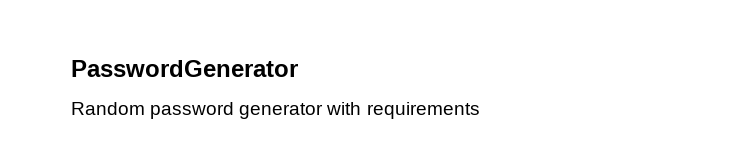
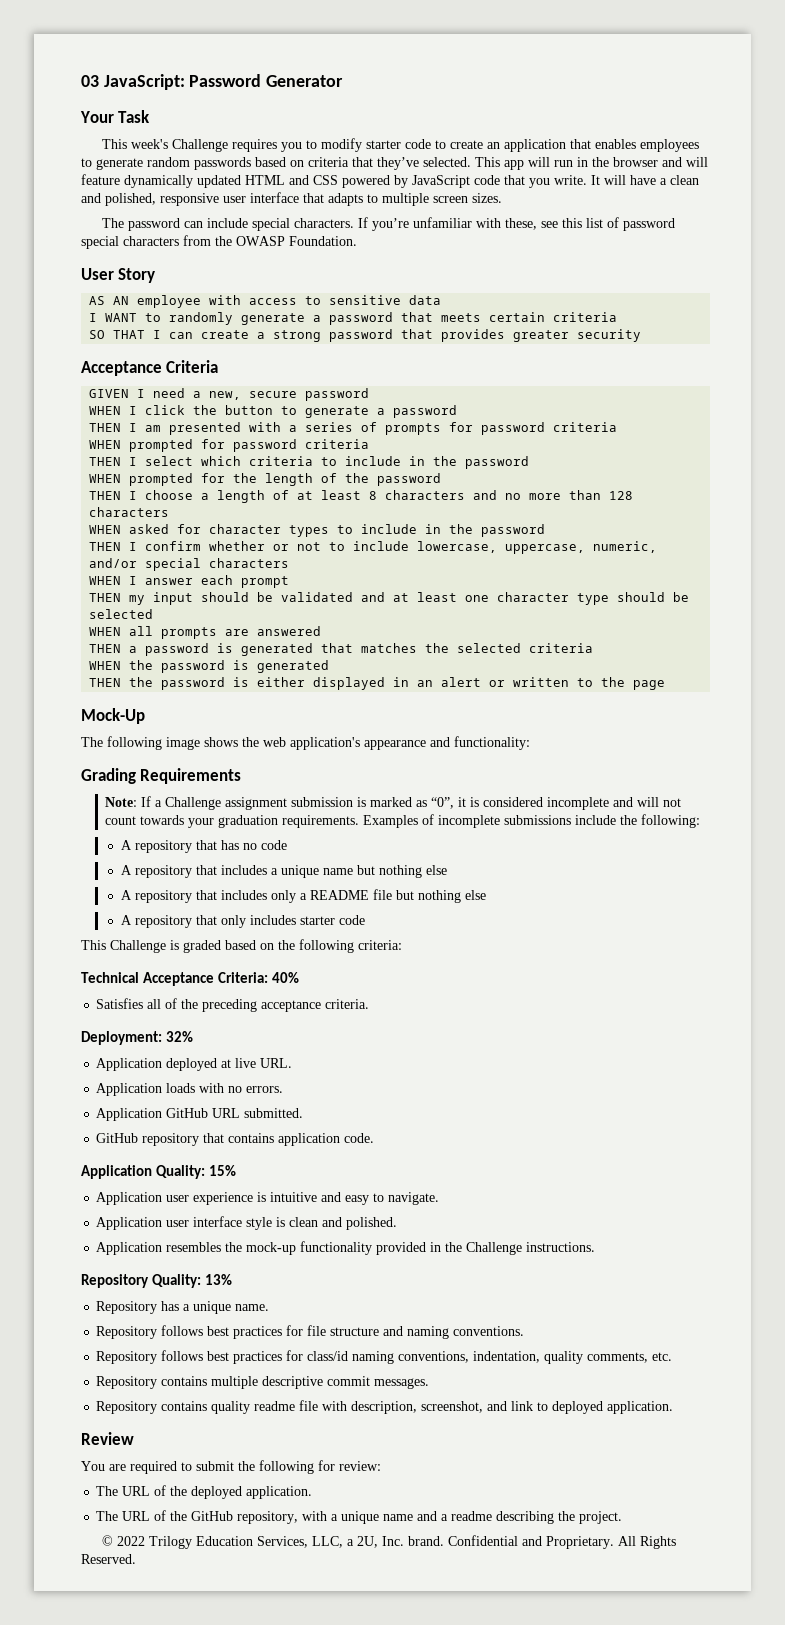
- PasswordGenerator
- Random password generator with requirements
+ 03 JavaScript: Password Generator
+ Your Task
+ This week's Challenge requires you to modify starter code to create an application that enables employees to generate random passwords based on criteria that they’ve selected. This app will run in the browser and will feature dynamically updated HTML and CSS powered by JavaScript code that you write. It will have a clean and polished, responsive user interface that adapts to multiple screen sizes.
+ The password can include special characters. If you’re unfamiliar with these, see this list of password special characters from the OWASP Foundation.
+ User Story
+ AS AN employee with access to sensitive data
+ I WANT to randomly generate a password that meets certain criteria
+ SO THAT I can create a strong password that provides greater security
+ Acceptance Criteria
+ GIVEN I need a new, secure password
+ WHEN I click the button to generate a password
+ THEN I am presented with a series of prompts for password criteria
+ WHEN prompted for password criteria
+ THEN I select which criteria to include in the password
+ WHEN prompted for the length of the password
+ THEN I choose a length of at least 8 characters and no more than 128 characters
+ WHEN asked for character types to include in the password
+ THEN I confirm whether or not to include lowercase, uppercase, numeric, and/or special characters
+ WHEN I answer each prompt
+ THEN my input should be validated and at least one character type should be selected
+ WHEN all prompts are answered
+ THEN a password is generated that matches the selected criteria
+ WHEN the password is generated
+ THEN the password is either displayed in an alert or written to the page
+ Mock-Up
+ The following image shows the web application's appearance and functionality:
+ Grading Requirements
+ Note: If a Challenge assignment submission is marked as “0”, it is considered incomplete and will not count towards your graduation requirements. Examples of incomplete submissions include the following:
+ A repository that has no code
+ A repository that includes a unique name but nothing else
+ A repository that includes only a README file but nothing else
+ A repository that only includes starter code
+ This Challenge is graded based on the following criteria:
+ Technical Acceptance Criteria: 40%
+ Satisfies all of the preceding acceptance criteria.
+ Deployment: 32%
+ Application deployed at live URL.
+ Application loads with no errors.
+ Application GitHub URL submitted.
+ GitHub repository that contains application code.
+ Application Quality: 15%
+ Application user experience is intuitive and easy to navigate.
+ Application user interface style is clean and polished.
+ Application resembles the mock-up functionality provided in the Challenge instructions.
+ Repository Quality: 13%
+ Repository has a unique name.
+ Repository follows best practices for file structure and naming conventions.
+ Repository follows best practices for class/id naming conventions, indentation, quality comments, etc.
+ Repository contains multiple descriptive commit messages.
+ Repository contains quality readme file with description, screenshot, and link to deployed application.
+ Review
+ You are required to submit the following for review:
+ The URL of the deployed application.
+ The URL of the GitHub repository, with a unique name and a readme describing the project.
+ © 2022 Trilogy Education Services, LLC, a 2U, Inc. brand. Confidential and Proprietary. All Rights Reserved.

